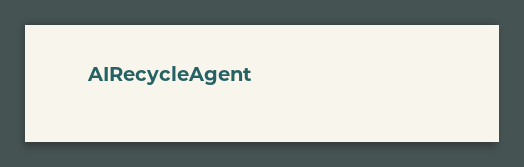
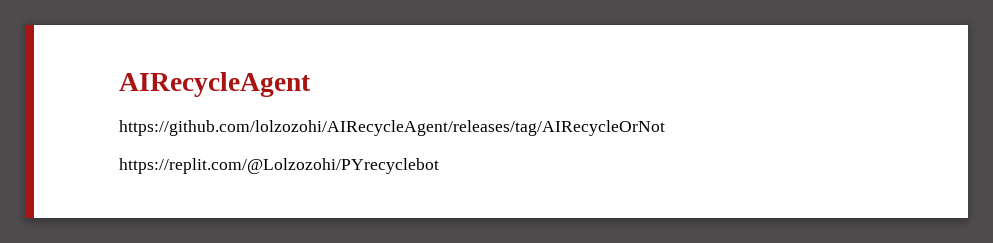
+ https://github.com/lolzozohi/AIRecycleAgent/releases/tag/AIRecycleOrNot
+ https://replit.com/@Lolzozohi/PYrecyclebot

